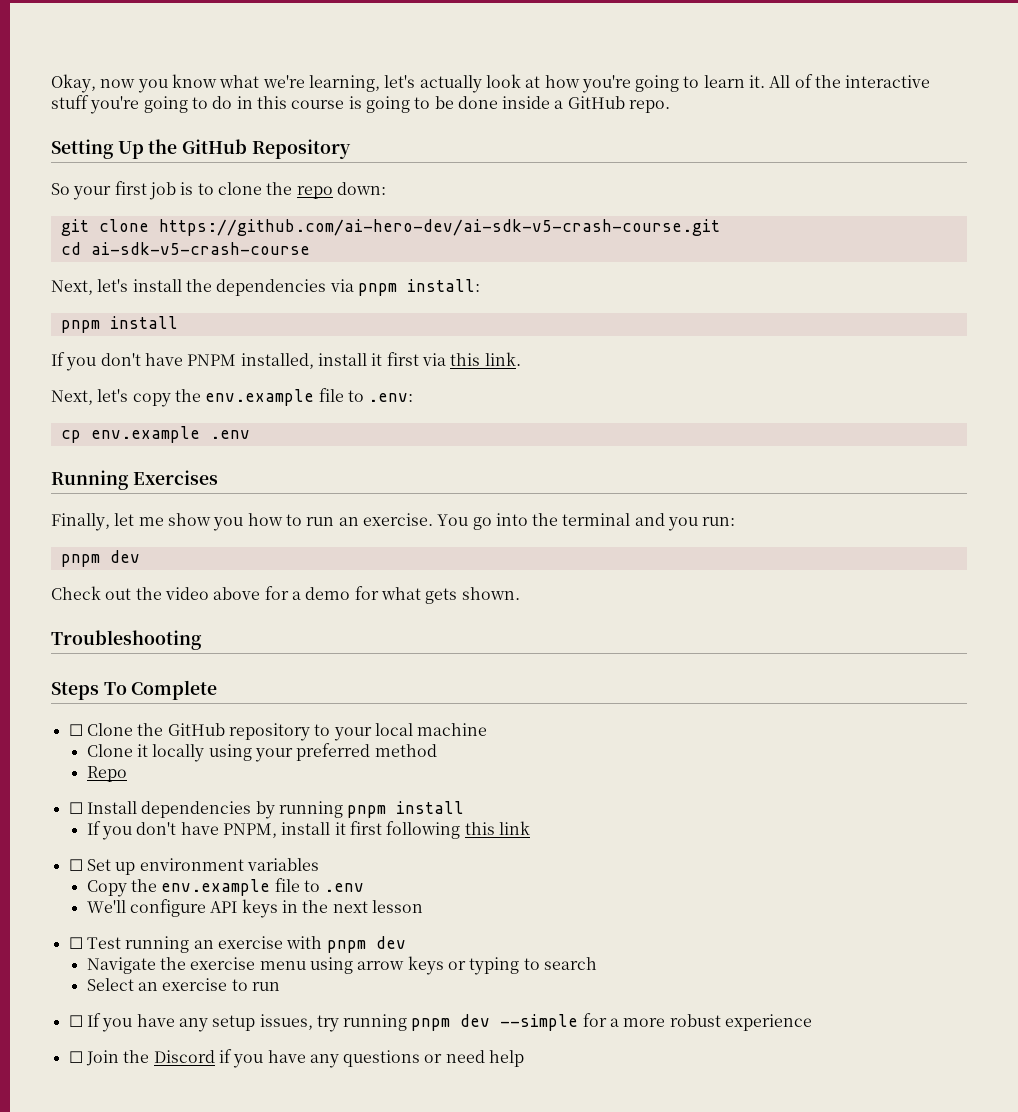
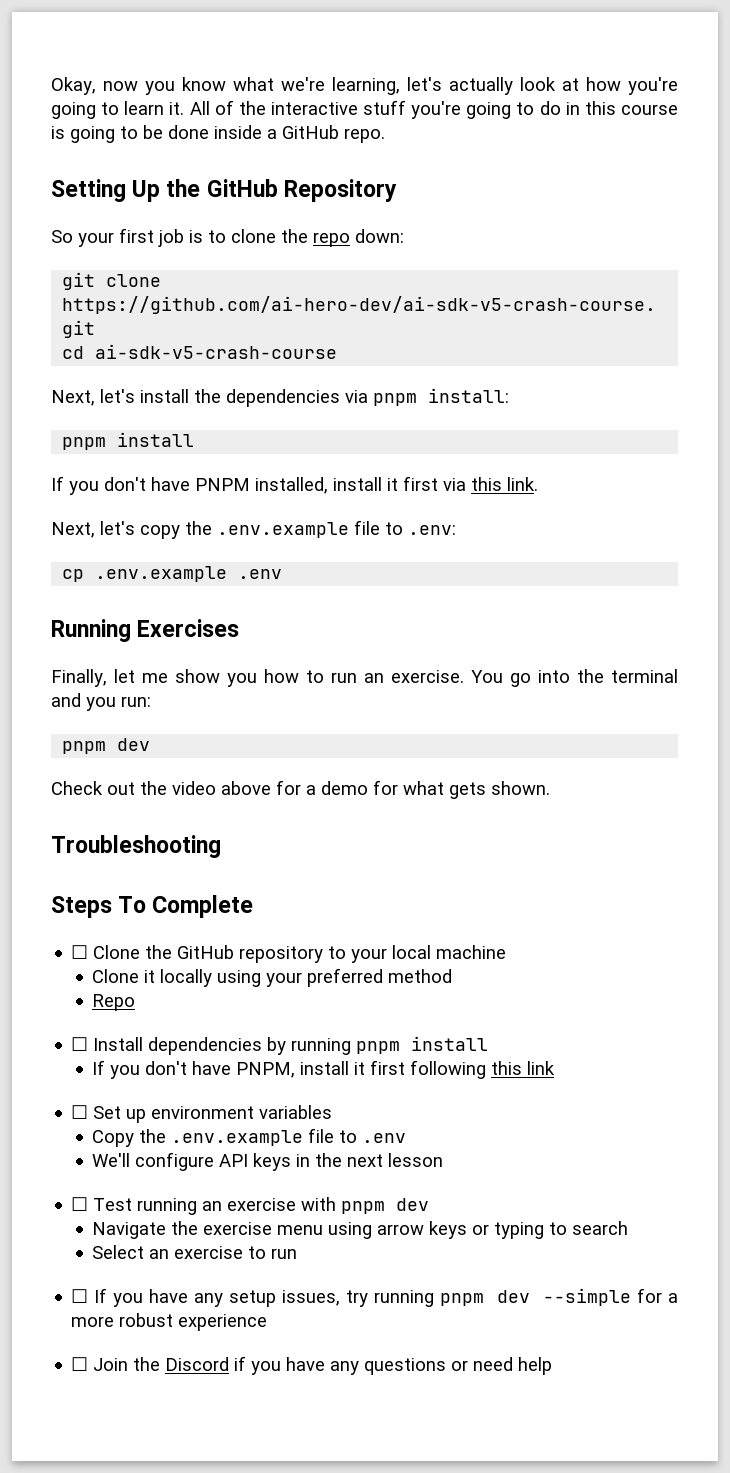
- Next, let's copy the env.example file to .env:
+ Next, let's copy the .env.example file to .env:
- cp env.example .env
+ cp .env.example .env
- Copy the env.example file to .env
+ Copy the .env.example file to .env

